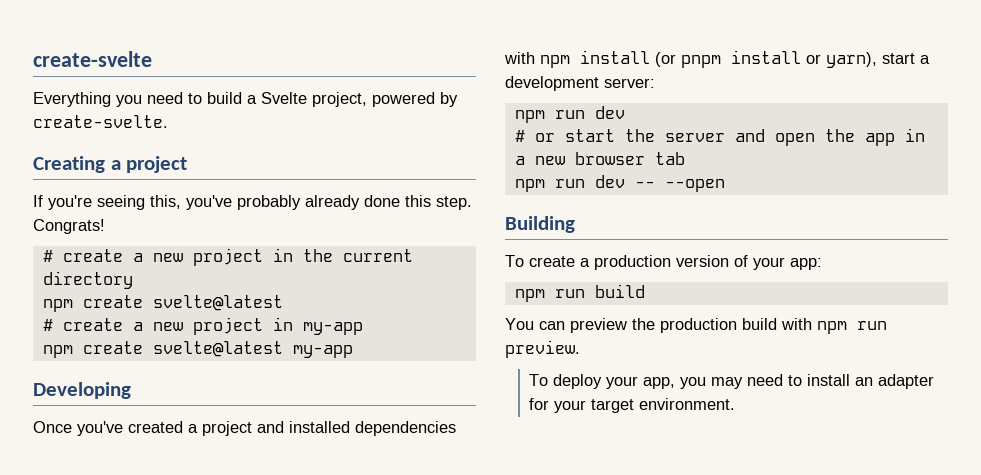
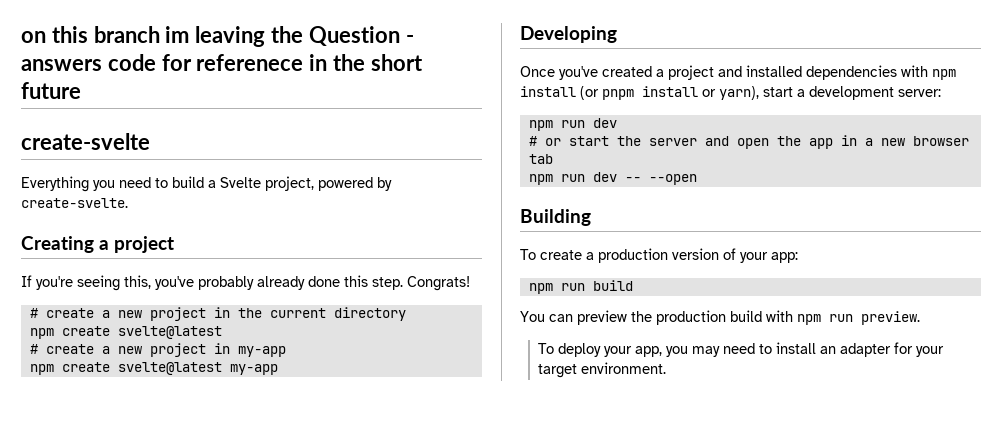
+ on this branch im leaving the Question - answers code for referenece in the short future

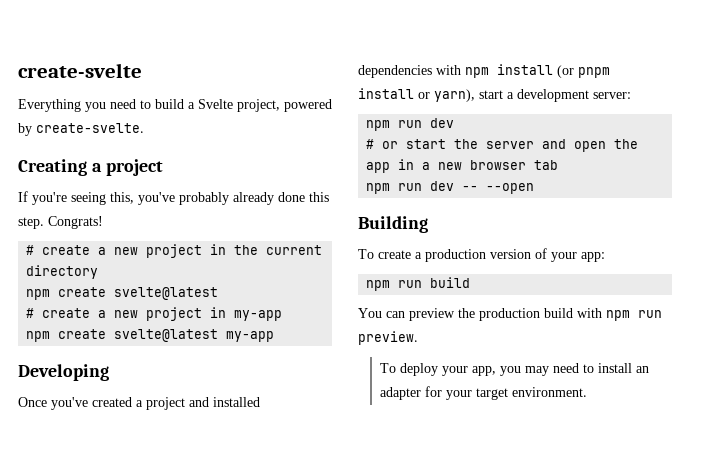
- on this branch im leaving the Question - answers code for referenece in the short future

